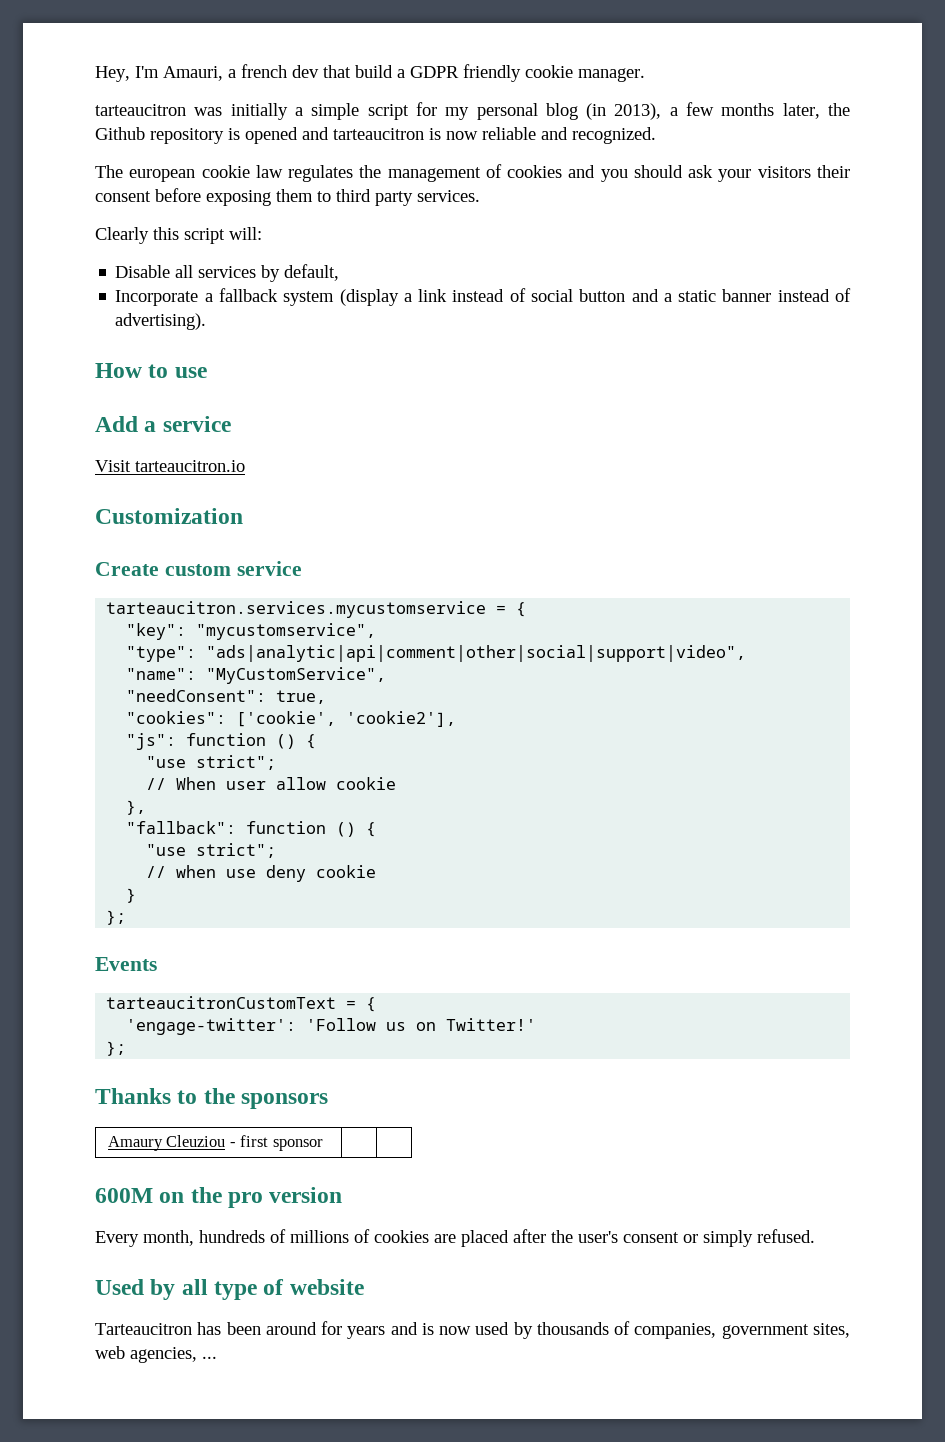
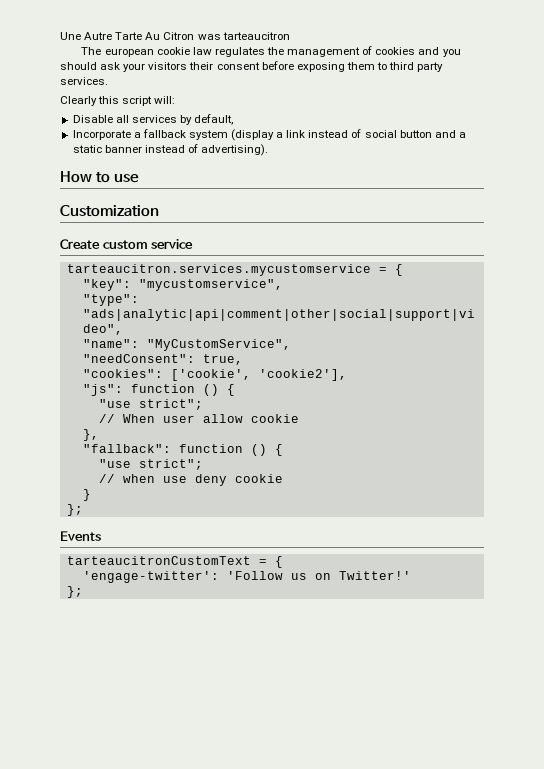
- Hey, I'm Amauri, a french dev that build a GDPR friendly cookie manager.
- tarteaucitron was initially a simple script for my personal blog (in 2013), a few months later, the Github repository is opened and tarteaucitron is now reliable and recognized.
+ Une Autre Tarte Au Citron was tarteaucitron
- Add a service
- Visit tarteaucitron.io
- Thanks to the sponsors
- Amaury Cleuziou - first sponsor | |
- 600M on the pro version
- Every month, hundreds of millions of cookies are placed after the user's consent or simply refused.
- Used by all type of website
- Tarteaucitron has been around for years and is now used by thousands of companies, government sites, web agencies, ...

